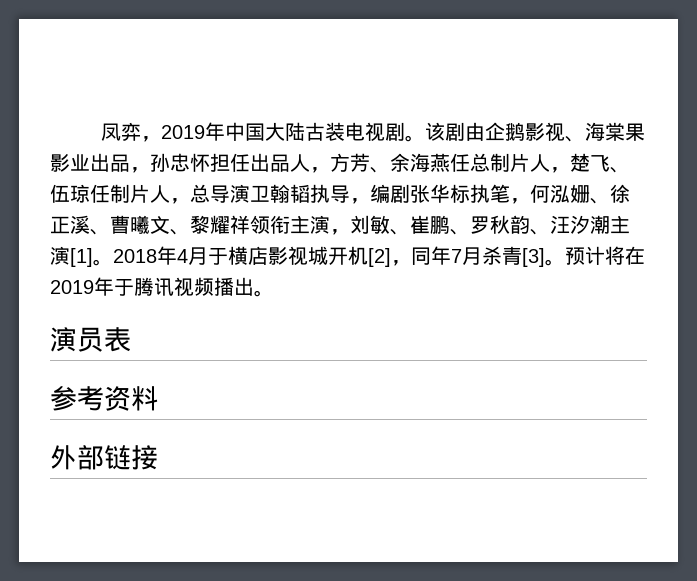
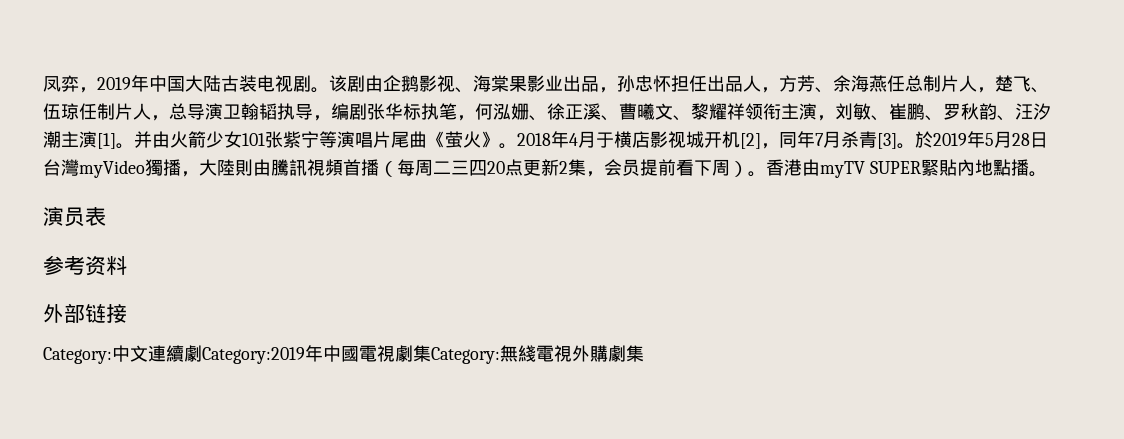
+ 并由火箭少女101张紫宁等演唱片尾曲《萤火》。
- 预计将在2019年于腾讯视频播出。
+ 於2019年5月28日台灣myVideo獨播，大陸則由騰訊視頻首播（每周二三四20点更新2集，会员提前看下周）。香港由myTV SUPER緊貼內地點播。
+ Category:中文連續劇Category:2019年中國電視劇集Category:無綫電視外購劇集

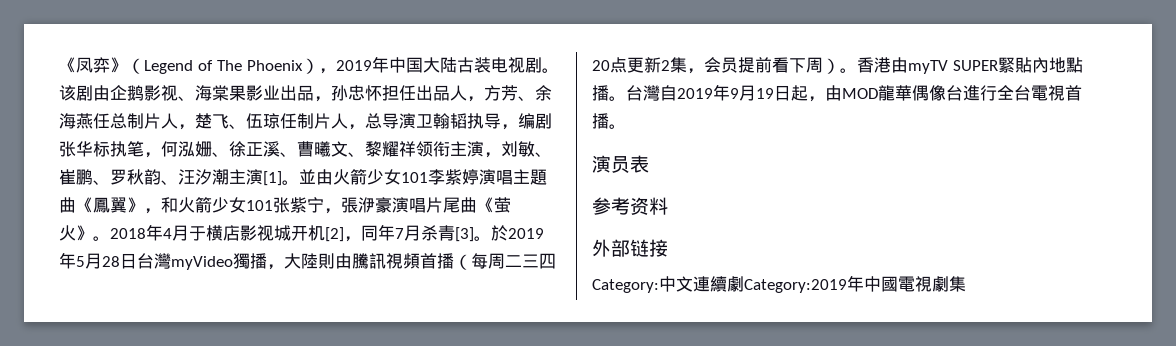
- 凤弈，2019年中国大陆古装电视剧。
+ 《凤弈》（Legend of The Phoenix），2019年中国大陆古装电视剧。
- 并由火箭少女101张紫宁等演唱片尾曲《萤火》。
+ 並由火箭少女101李紫婷演唱主題曲《鳳翼》，和火箭少女101张紫宁，張洢豪演唱片尾曲《萤火》。
+ 台灣自2019年9月19日起，由MOD龍華偶像台進行全台電視首播。
- Category:中文連續劇Category:2019年中國電視劇集Category:無綫電視外購劇集
+ Category:中文連續劇Category:2019年中國電視劇集

